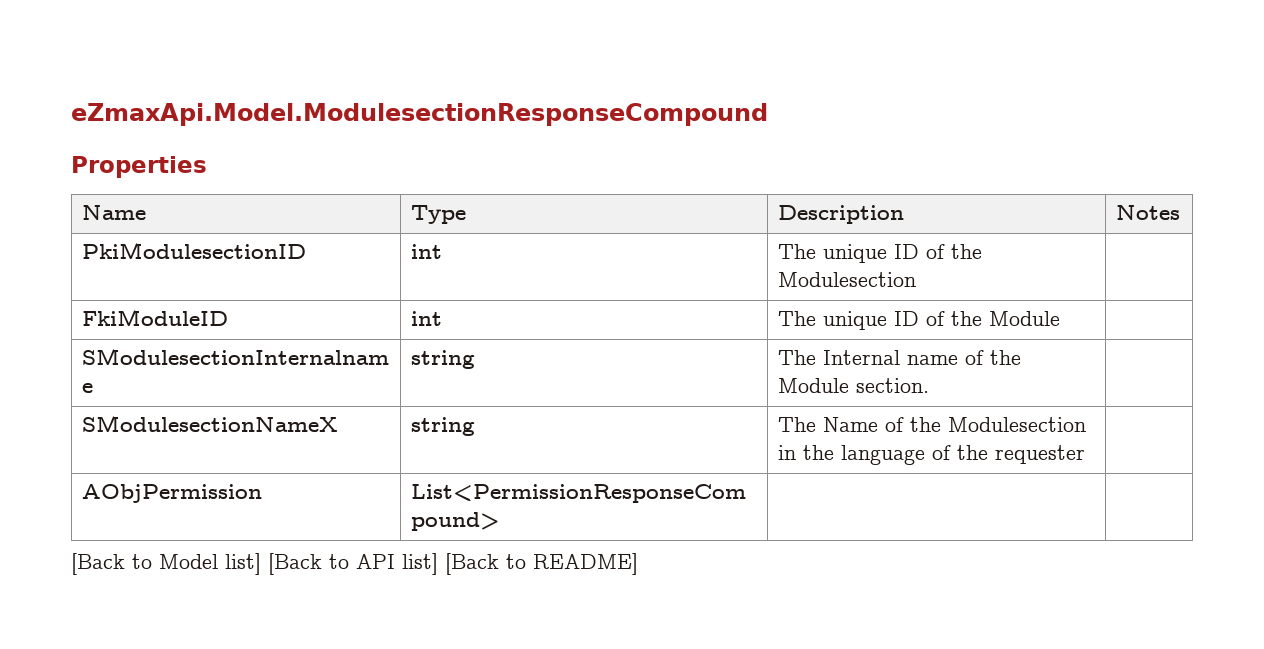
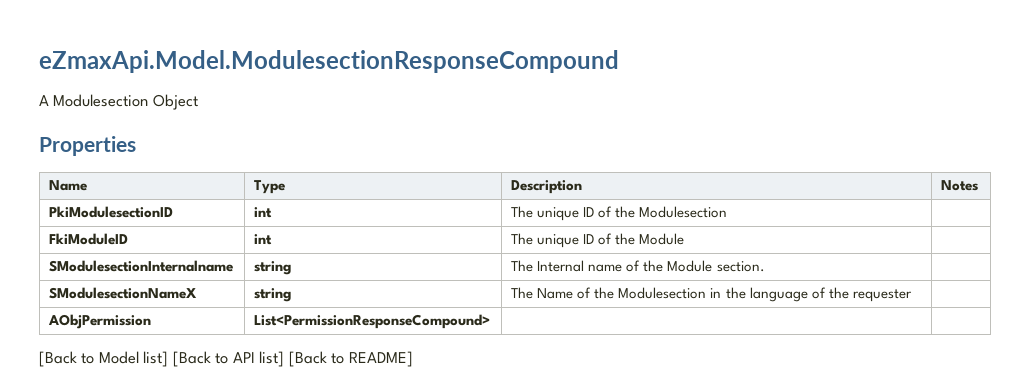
+ A Modulesection Object

